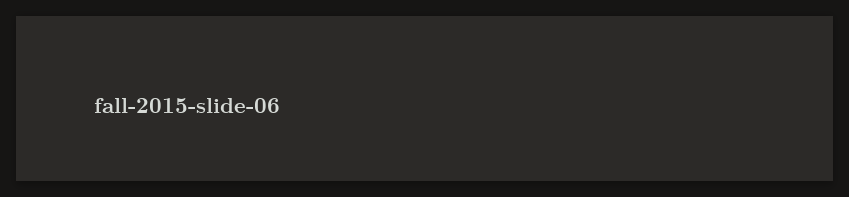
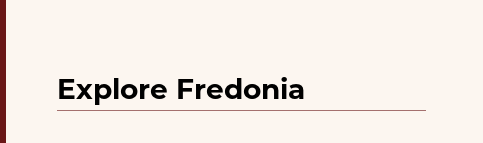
- fall-2015-slide-06
+ Explore Fredonia

